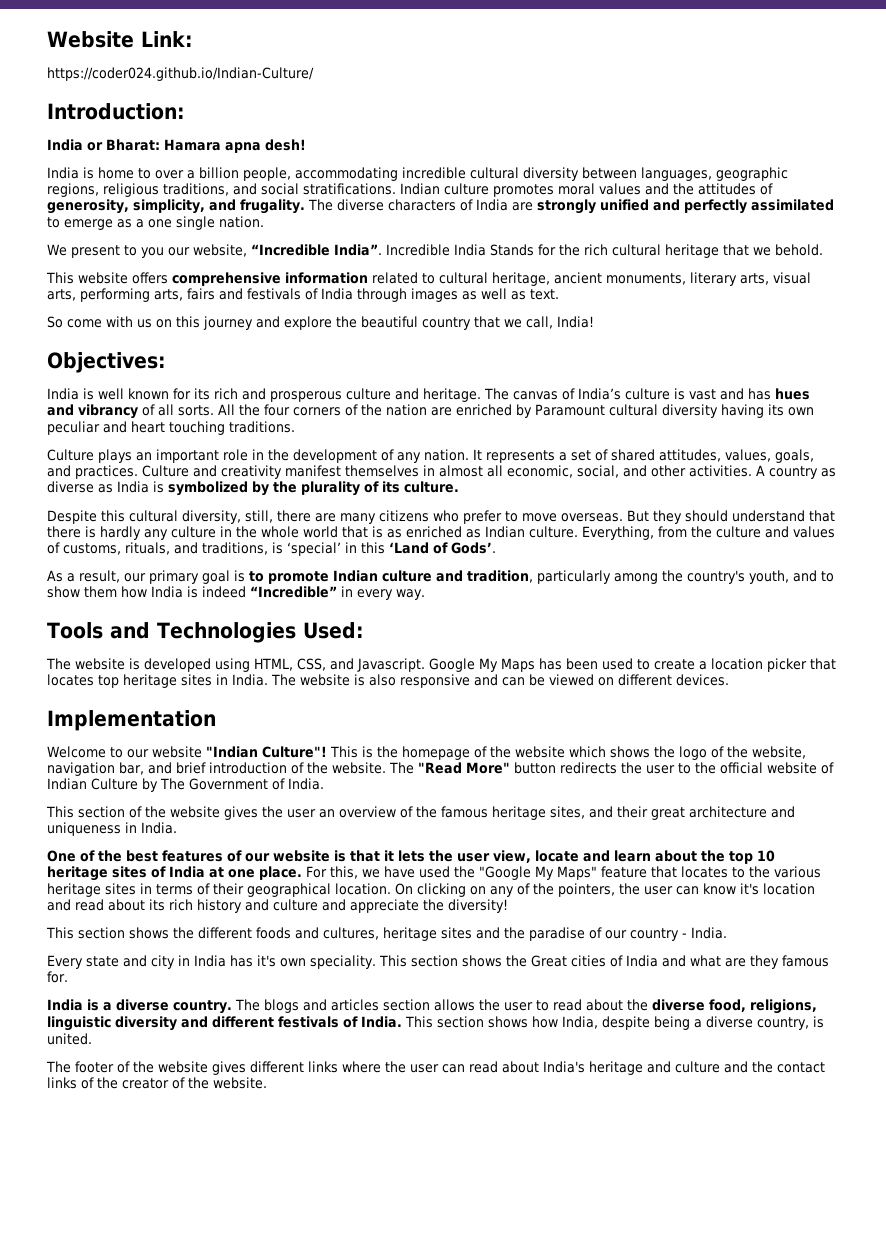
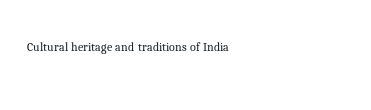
- Website Link:
- https://coder024.github.io/Indian-Culture/
- Introduction:
- India or Bharat: Hamara apna desh!
- India is home to over a billion people, accommodating incredible cultural diversity between languages, geographic regions, religious traditions, and social stratifications. Indian culture promotes moral values and the attitudes of generosity, simplicity, and frugality. The diverse characters of India are strongly unified and perfectly assimilated to emerge as a one single nation.
- We present to you our website, “Incredible India”. Incredible India Stands for the rich cultural heritage that we behold.
- This website offers comprehensive information related to cultural heritage, ancient monuments, literary arts, visual arts, performing arts, fairs and festivals of India through images as well as text.
- So come with us on this journey and explore the beautiful country that we call, India!
- Objectives:
- India is well known for its rich and prosperous culture and heritage. The canvas of India’s culture is vast and has hues and vibrancy of all sorts. All the four corners of the nation are enriched by Paramount cultural diversity having its own peculiar and heart touching traditions.
- Culture plays an important role in the development of any nation. It represents a set of shared attitudes, values, goals, and practices. Culture and creativity manifest themselves in almost all economic, social, and other activities. A country as diverse as India is symbolized by the plurality of its culture.
- Despite this cultural diversity, still, there are many citizens who prefer to move overseas. But they should understand that there is hardly any culture in the whole world that is as enriched as Indian culture. Everything, from the culture and values of customs, rituals, and traditions, is ‘special’ in this ‘Land of Gods’.
- As a result, our primary goal is to promote Indian culture and tradition, particularly among the country's youth, and to show them how India is indeed “Incredible” in every way.
- Tools and Technologies Used:
- The website is developed using HTML, CSS, and Javascript. Google My Maps has been used to create a location picker that locates top heritage sites in India. The website is also responsive and can be viewed on different devices.
- Implementation
- Welcome to our website "Indian Culture"! This is the homepage of the website which shows the logo of the website, navigation bar, and brief introduction of the website. The "Read More" button redirects the user to the official website of Indian Culture by The Government of India.
- This section of the website gives the user an overview of the famous heritage sites, and their great architecture and uniqueness in India.
- One of the best features of our website is that it lets the user view, locate and learn about the top 10 heritage sites of India at one place. For this, we have used the "Google My Maps" feature that locates to the various heritage sites in terms of their geographical location. On clicking on any of the pointers, the user can know it's location and read about its rich history and culture and appreciate the diversity!
- This section shows the different foods and cultures, heritage sites and the paradise of our country - India.
- Every state and city in India has it's own speciality. This section shows the Great cities of India and what are they famous for.
- India is a diverse country. The blogs and articles section allows the user to read about the diverse food, religions, linguistic diversity and different festivals of India. This section shows how India, despite being a diverse country, is united.
- The footer of the website gives different links where the user can read about India's heritage and culture and the contact links of the creator of the website.
+ Cultural heritage and traditions of India

